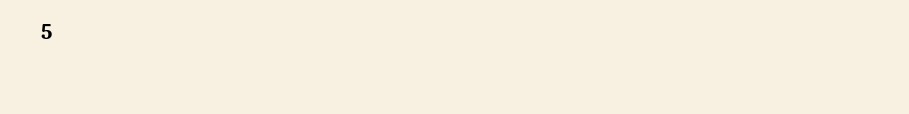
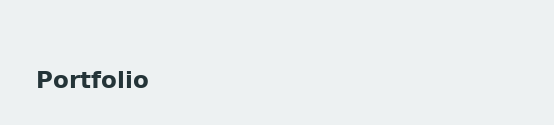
- 5
+ Portfolio

